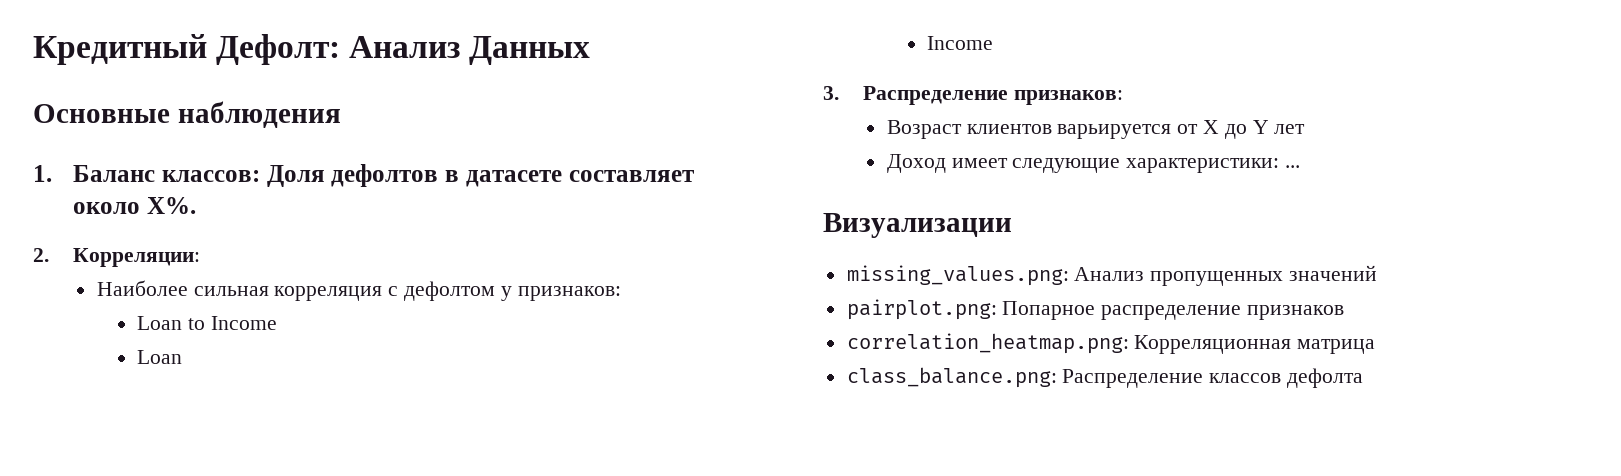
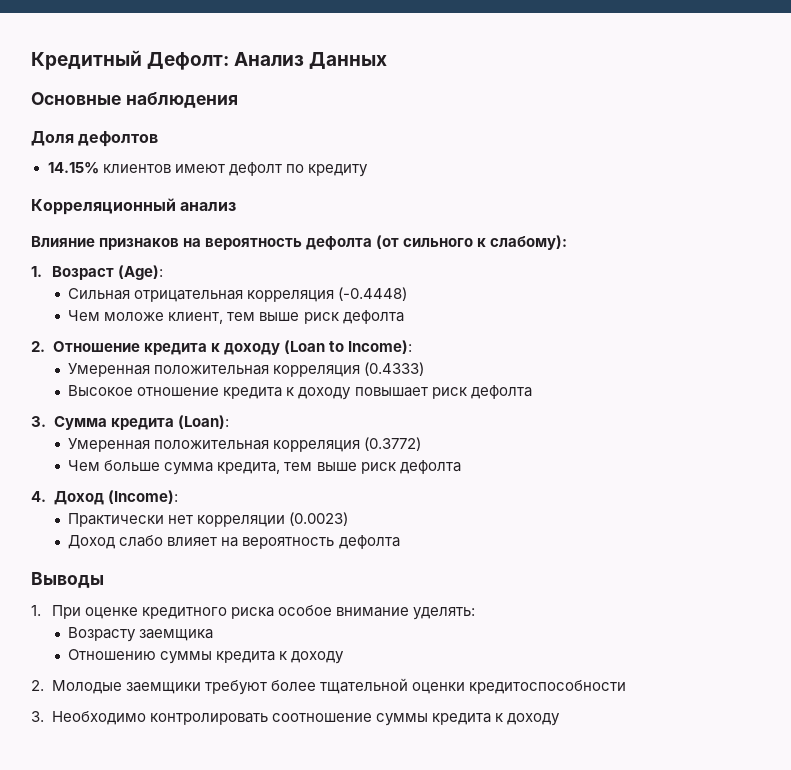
- 1. Баланс классов: Доля дефолтов в датасете составляет около X%.
- 2. Корреляции:
- Наиболее сильная корреляция с дефолтом у признаков:
- Loan to Income
- Loan
- Income
- 3. Распределение признаков:
- Возраст клиентов варьируется от X до Y лет
- Доход имеет следующие характеристики: ...
- Визуализации
- missing_values.png: Анализ пропущенных значений
- pairplot.png: Попарное распределение признаков
- correlation_heatmap.png: Корреляционная матрица
- class_balance.png: Распределение классов дефолта
+ Доля дефолтов
+ 14.15% клиентов имеют дефолт по кредиту
+ Корреляционный анализ
+ Влияние признаков на вероятность дефолта (от сильного к слабому):
+ 1. Возраст (Age):
+ Сильная отрицательная корреляция (-0.4448)
+ Чем моложе клиент, тем выше риск дефолта
+ 2. Отношение кредита к доходу (Loan to Income):
+ Умеренная положительная корреляция (0.4333)
+ Высокое отношение кредита к доходу повышает риск дефолта
+ 3. Сумма кредита (Loan):
+ Умеренная положительная корреляция (0.3772)
+ Чем больше сумма кредита, тем выше риск дефолта
+ 4. Доход (Income):
+ Практически нет корреляции (0.0023)
+ Доход слабо влияет на вероятность дефолта
+ Выводы
+ 1. При оценке кредитного риска особое внимание уделять:
+ Возрасту заемщика
+ Отношению суммы кредита к доходу
+ 2. Молодые заемщики требуют более тщательной оценки кредитоспособности
+ 3. Необходимо контролировать соотношение суммы кредита к доходу

